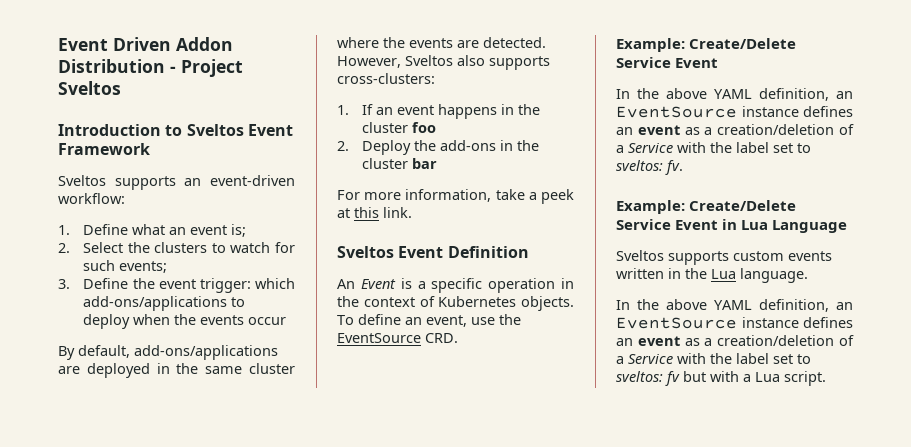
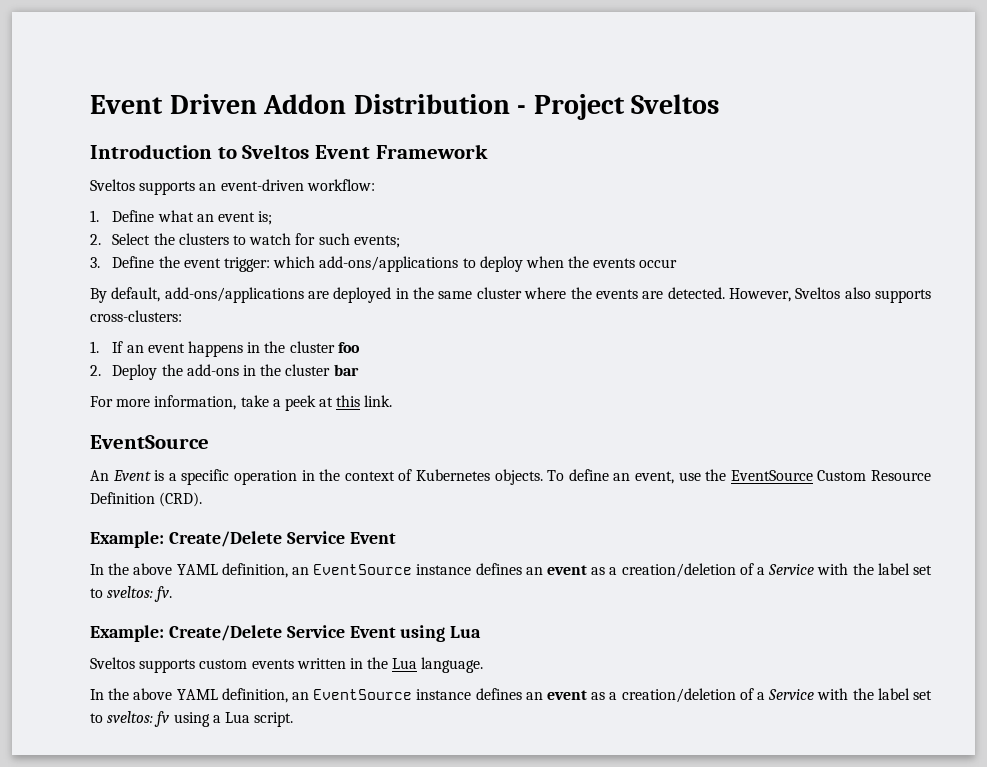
  For more information, take a peek at this link.
- Sveltos Event Definition
+ EventSource
- To define an event, use the EventSource CRD.
+ To define an event, use the EventSource Custom Resource Definition (CRD).
- Example: Create/Delete Service Event in Lua Language
+ Example: Create/Delete Service Event using Lua
- In the above YAML definition, an EventSource instance defines an event as a creation/deletion of a Service with the label set to sveltos: fv but with a Lua script.
+ In the above YAML definition, an EventSource instance defines an event as a creation/deletion of a Service with the label set to sveltos: fv using a Lua script.

